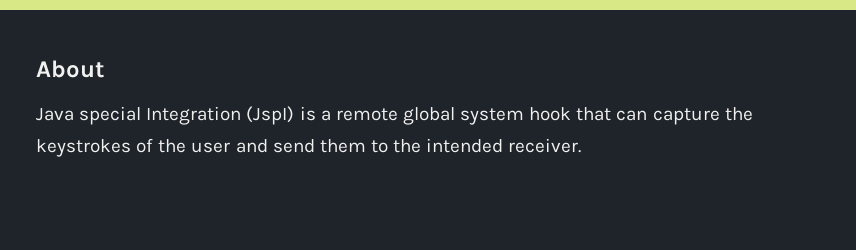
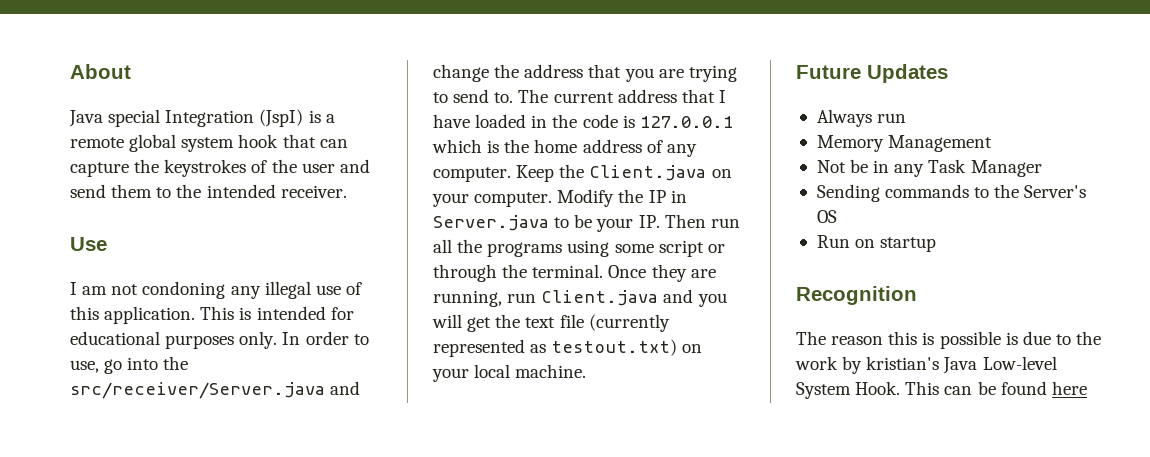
+ Use
+ I am not condoning any illegal use of this application. This is intended for educational purposes only. In order to use, go into the src/receiver/Server.java and change the address that you are trying to send to. The current address that I have loaded in the code is 127.0.0.1 which is the home address of any computer. Keep the Client.java on your computer. Modify the IP in Server.java to be your IP. Then run all the programs using some script or through the terminal. Once they are running, run Client.java and you will get the text file (currently represented as testout.txt) on your local machine.
+ Future Updates
+ Always run
+ Memory Management
+ Not be in any Task Manager
+ Sending commands to the Server's OS
+ Run on startup
+ Recognition
+ The reason this is possible is due to the work by kristian's Java Low-level System Hook. This can be found here

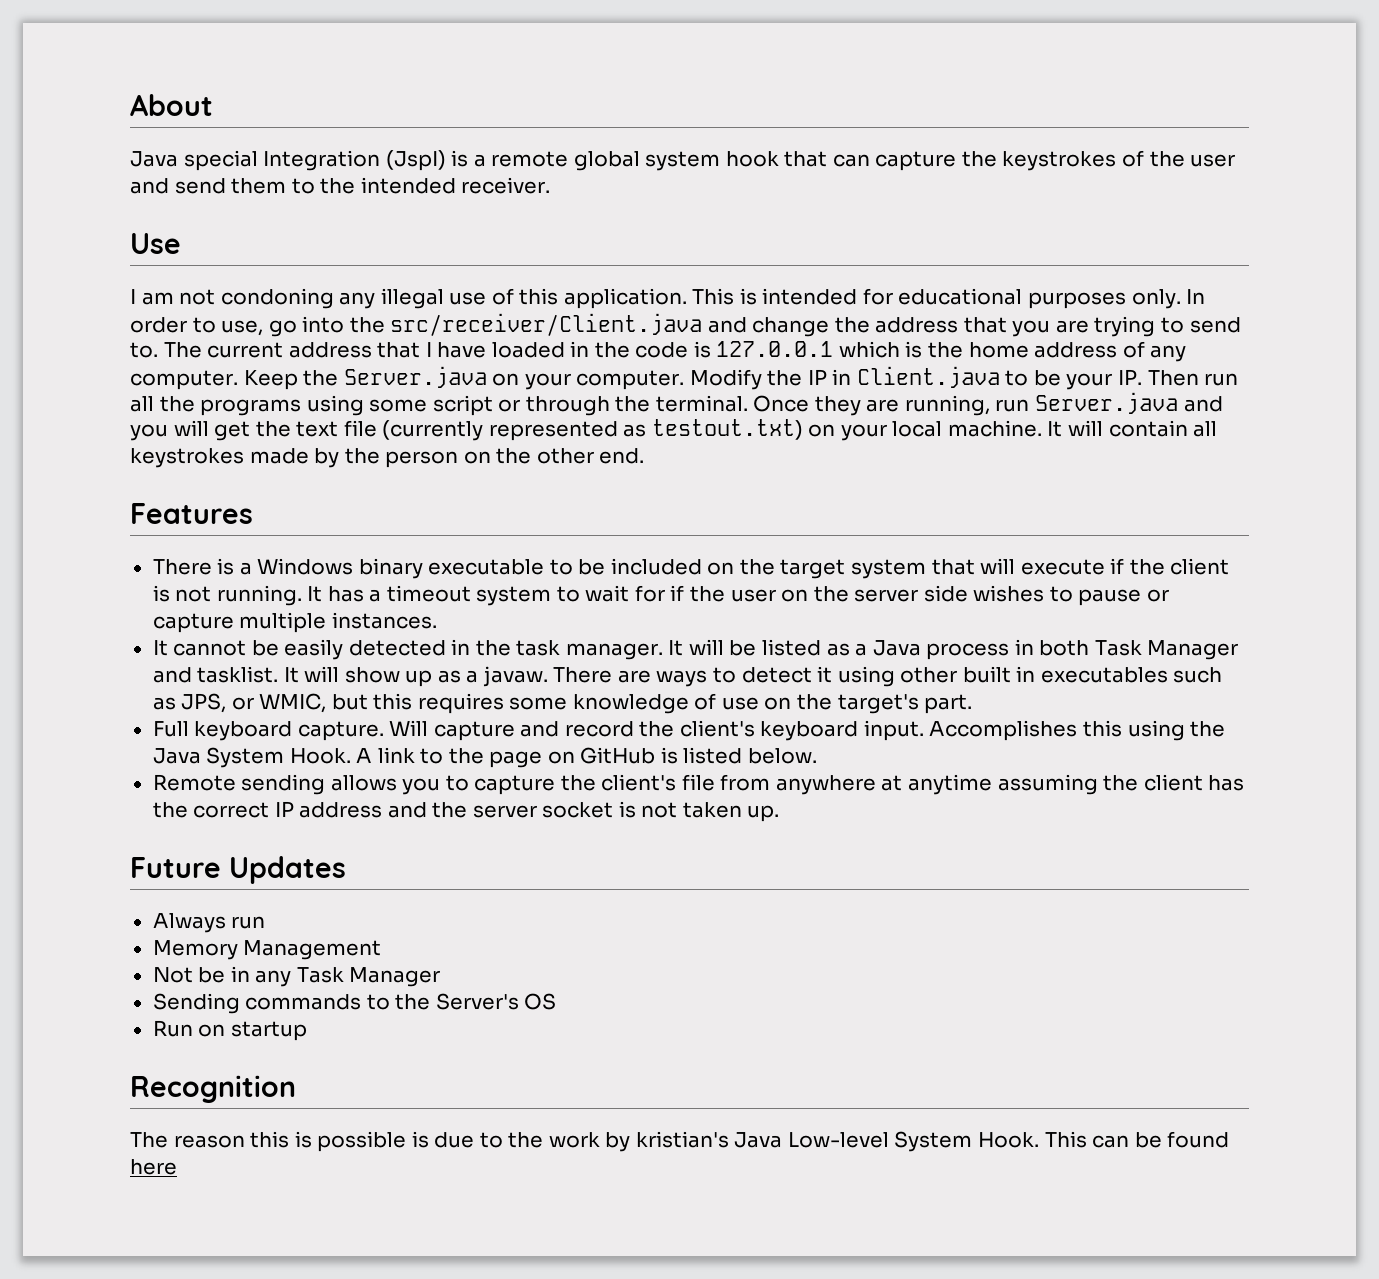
- In order to use, go into the src/receiver/Server.java and change the address that you are trying to send to.
+ In order to use, go into the src/receiver/Client.java and change the address that you are trying to send to.
- Keep the Client.java on your computer.
+ Keep the Server.java on your computer.
- Modify the IP in Server.java to be your IP. Then run all the programs using some script or through the terminal.
+ Modify the IP in Client.java to be your IP. Then run all the programs using some script or through the terminal.
- Once they are running, run Client.java and you will get the text file (currently represented as testout.txt) on your local machine.
+ Once they are running, run Server.java and you will get the text file (currently represented as testout.txt) on your local machine. It will contain all keystrokes made by the person on the other end.
+ Features
+ There is a Windows binary executable to be included on the target system that will execute if the client is not running. It has a timeout system to wait for if the user on the server side wishes to pause or capture multiple instances.
+ It cannot be easily detected in the task manager. It will be listed as a Java process in both Task Manager and tasklist. It will show up as a javaw. There are ways to detect it using other built in executables such as JPS, or WMIC, but this requires some knowledge of use on the target's part.
+ Full keyboard capture. Will capture and record the client's keyboard input. Accomplishes this using the Java System Hook. A link to the page on GitHub is listed below.
+ Remote sending allows you to capture the client's file from anywhere at anytime assuming the client has the correct IP address and the server socket is not taken up.

